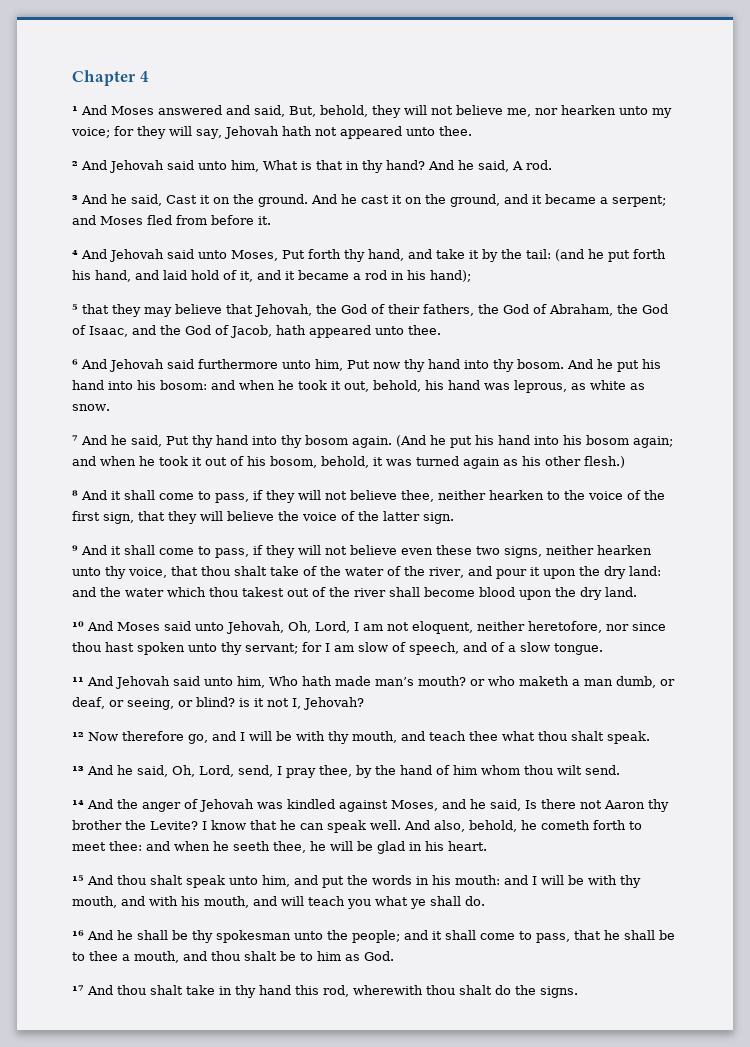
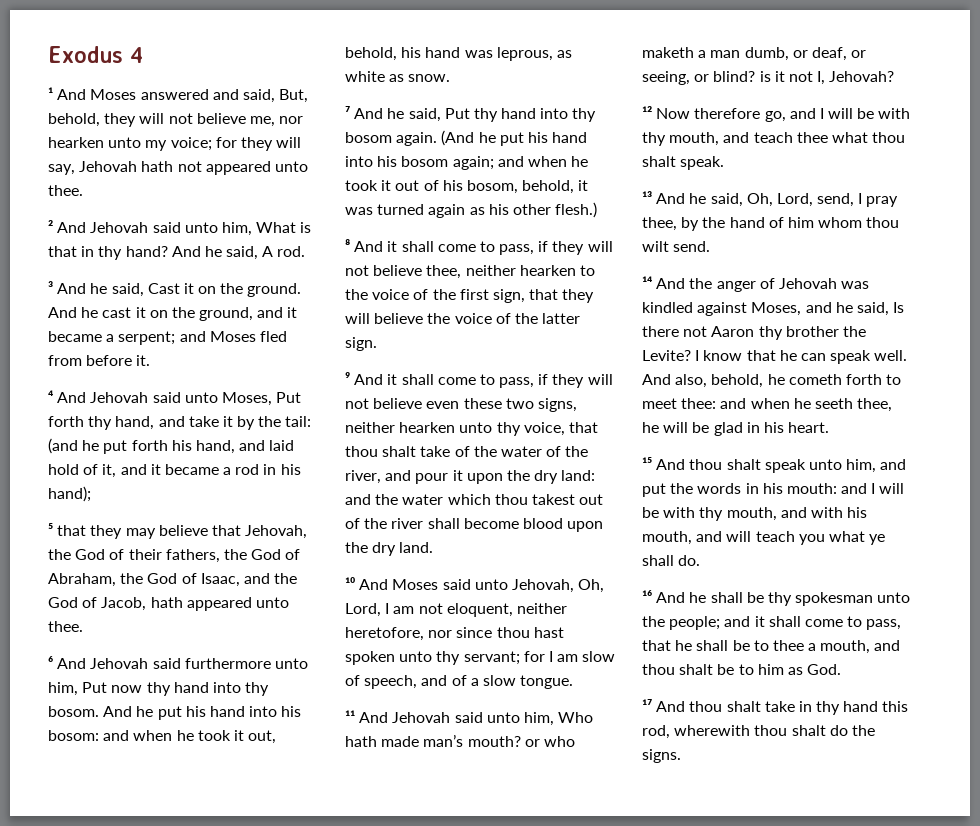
- Chapter 4
+ Exodus 4

